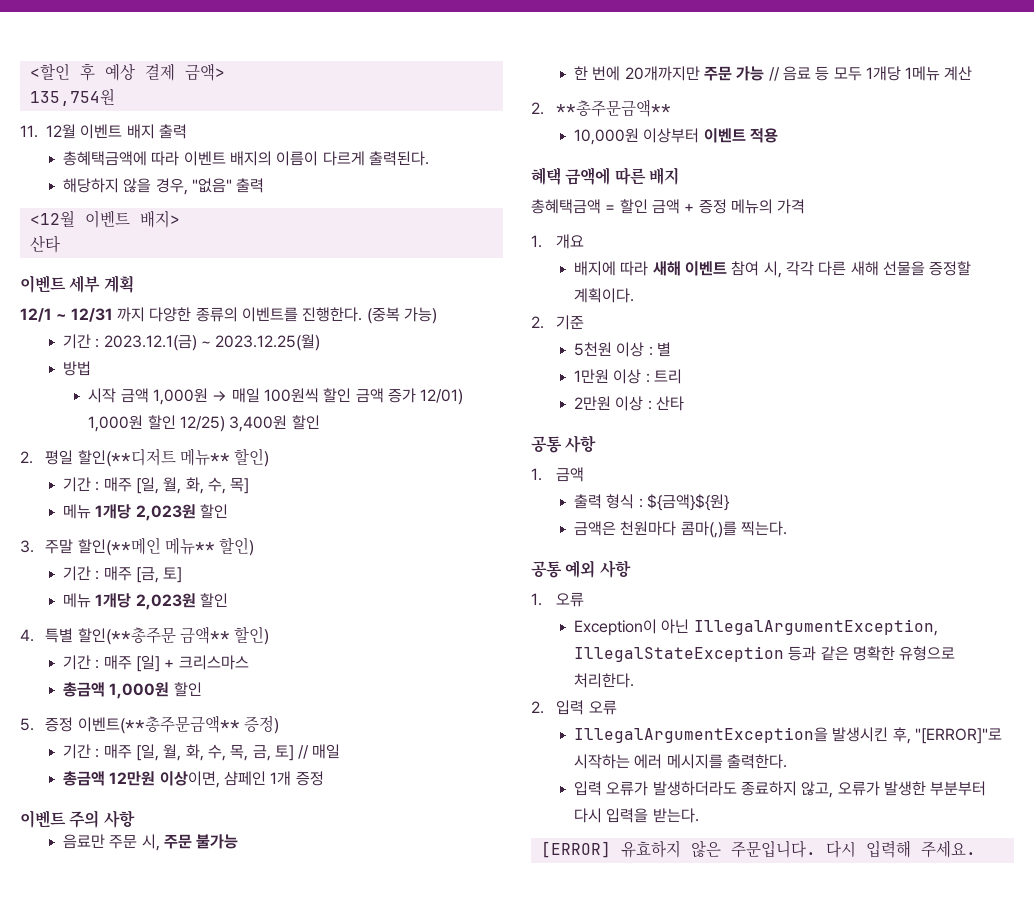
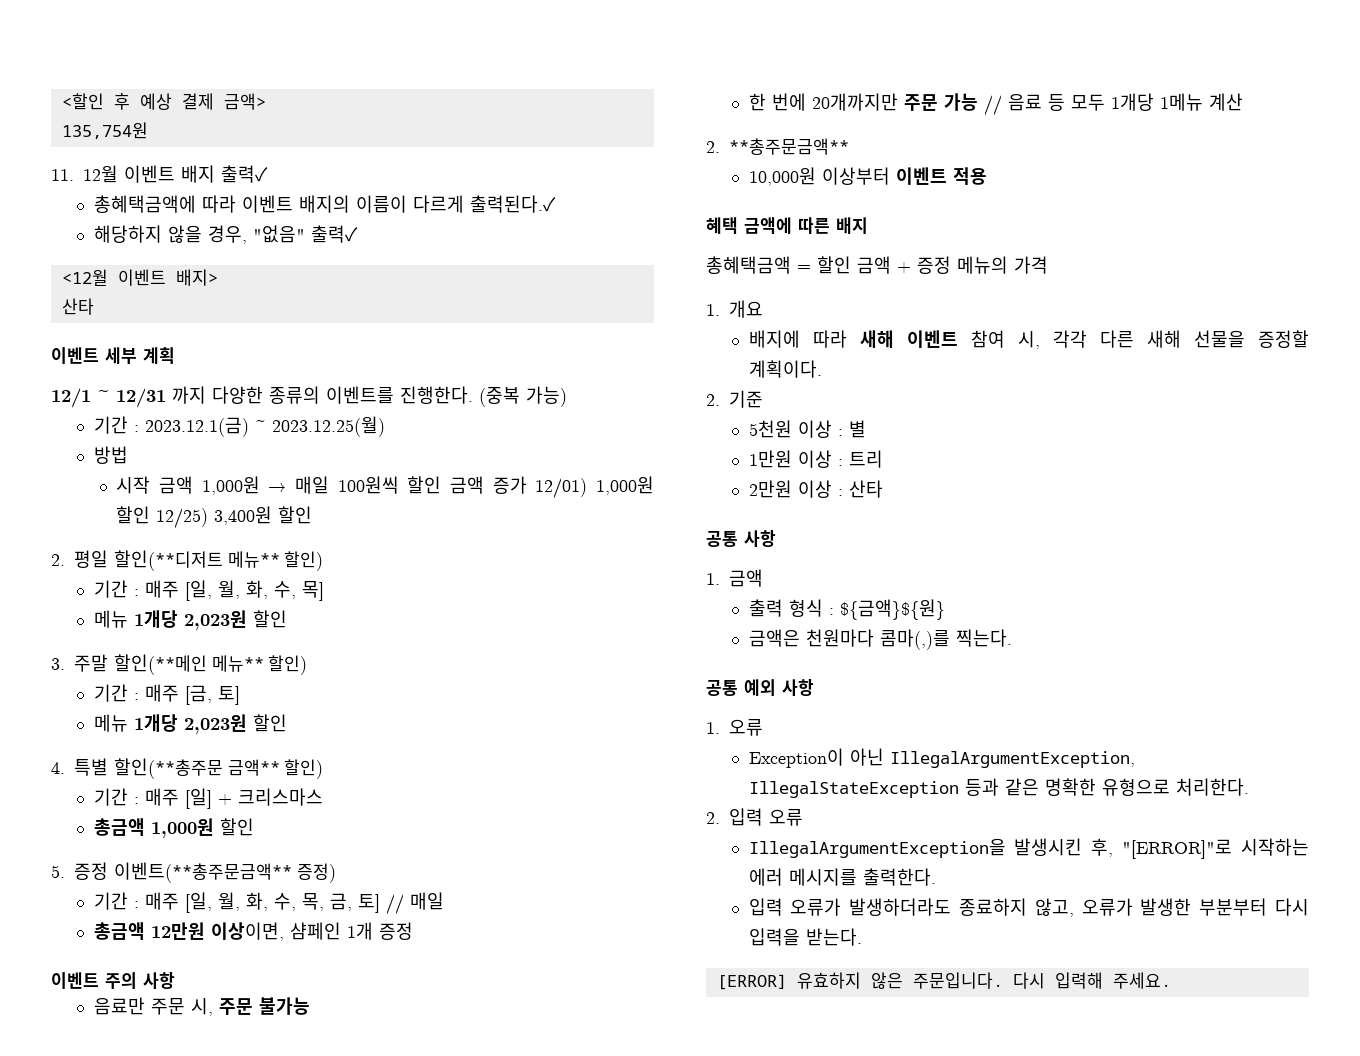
- 11. 12월 이벤트 배지 출력
+ 11. 12월 이벤트 배지 출력✓
- 총혜택금액에 따라 이벤트 배지의 이름이 다르게 출력된다.
+ 총혜택금액에 따라 이벤트 배지의 이름이 다르게 출력된다.✓
- 해당하지 않을 경우, "없음" 출력
+ 해당하지 않을 경우, "없음" 출력✓

